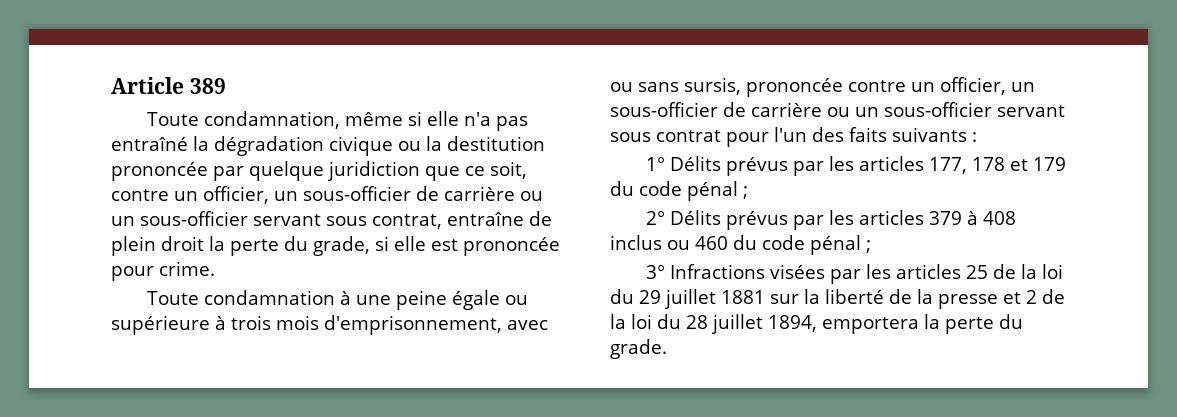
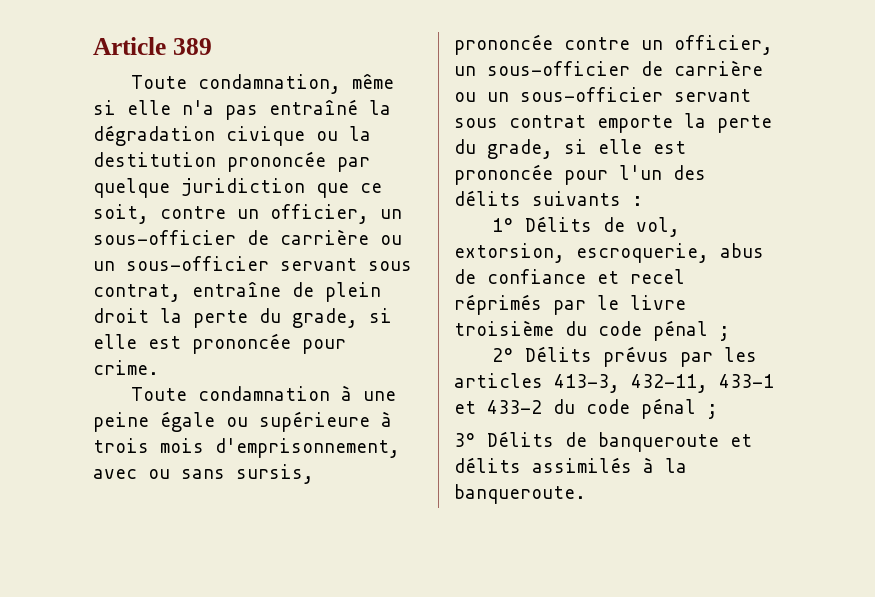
- Toute condamnation à une peine égale ou supérieure à trois mois d'emprisonnement, avec ou sans sursis, prononcée contre un officier, un sous-officier de carrière ou un sous-officier servant sous contrat pour l'un des faits suivants :
+ Toute condamnation à une peine égale ou supérieure à trois mois d'emprisonnement, avec ou sans sursis, prononcée contre un officier, un sous-officier de carrière ou un sous-officier servant sous contrat emporte la perte du grade, si elle est prononcée pour l'un des délits suivants :
- 1° Délits prévus par les articles 177, 178 et 179 du code pénal ;
+ 1° Délits de vol, extorsion, escroquerie, abus de confiance et recel réprimés par le livre troisième du code pénal ;
- 2° Délits prévus par les articles 379 à 408 inclus ou 460 du code pénal ;
+ 2° Délits prévus par les articles 413-3, 432-11, 433-1 et 433-2 du code pénal ;
- 3° Infractions visées par les articles 25 de la loi du 29 juillet 1881 sur la liberté de la presse et 2 de la loi du 28 juillet 1894, emportera la perte du grade.
+ 3° Délits de banqueroute et délits assimilés à la banqueroute.

